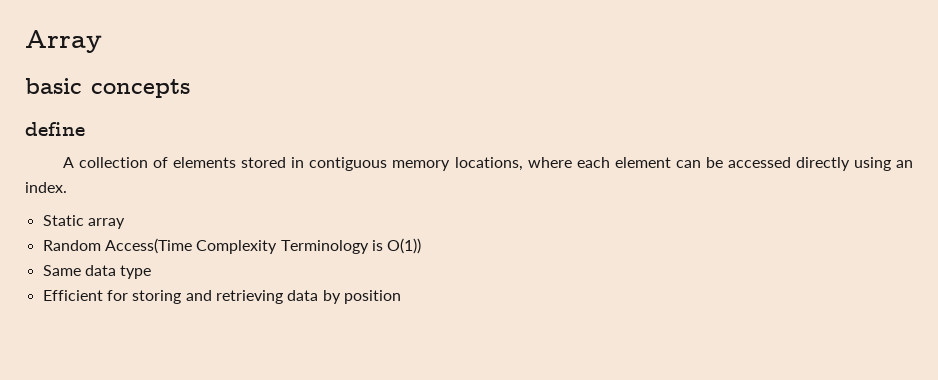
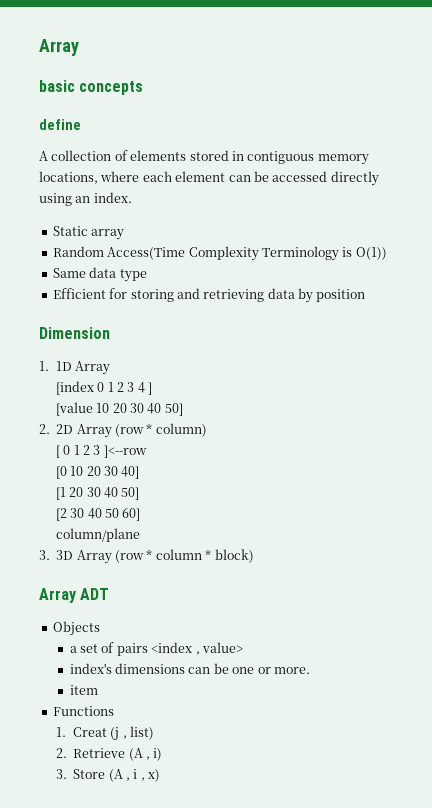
+ Dimension
+ 1. 1D Array
+ [index 0 1 2 3 4 ]
+ [value 10 20 30 40 50]
+ 2. 2D Array (row * column)
+ [ 0 1 2 3 ]<--row
+ [0 10 20 30 40]
+ [1 20 30 40 50]
+ [2 30 40 50 60]
+ column/plane
+ 3. 3D Array (row * column * block)
+ Array ADT
+ Objects
+ a set of pairs <index , value>
+ index's dimensions can be one or more.
+ item
+ Functions
+ 1. Creat (j , list)
+ 2. Retrieve (A , i)
+ 3. Store (A , i , x)

